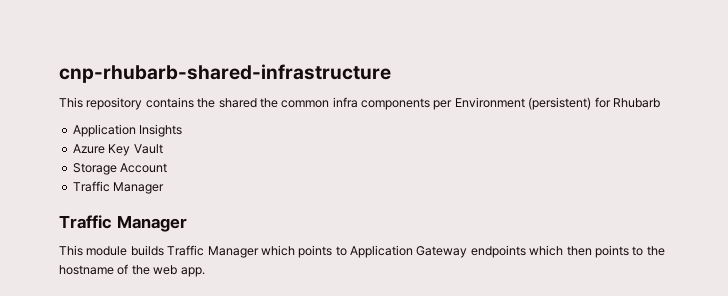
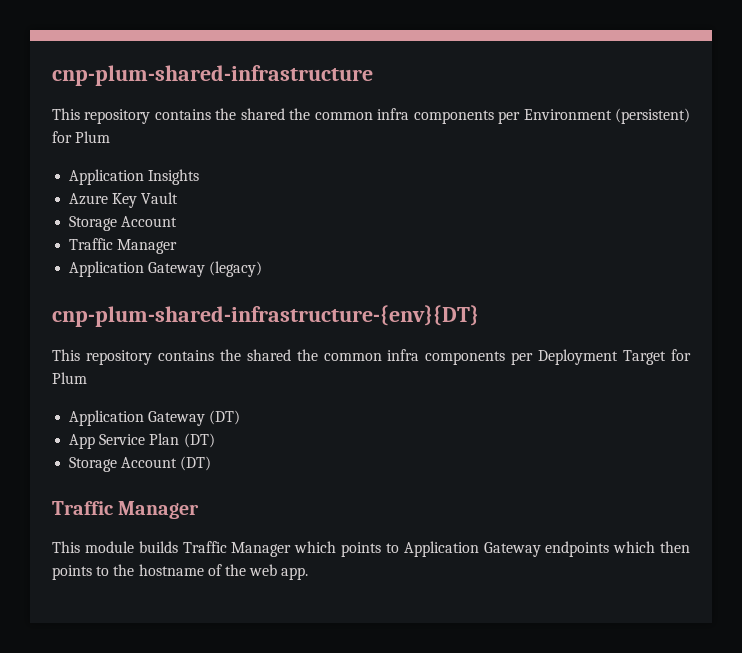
- cnp-rhubarb-shared-infrastructure
+ cnp-plum-shared-infrastructure
- This repository contains the shared the common infra components per Environment (persistent) for Rhubarb
+ This repository contains the shared the common infra components per Environment (persistent) for Plum
+ Application Gateway (legacy)
+ cnp-plum-shared-infrastructure-{env}{DT}
+ This repository contains the shared the common infra components per Deployment Target for Plum
+ Application Gateway (DT)
+ App Service Plan (DT)
+ Storage Account (DT)

